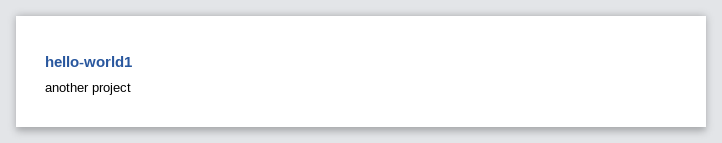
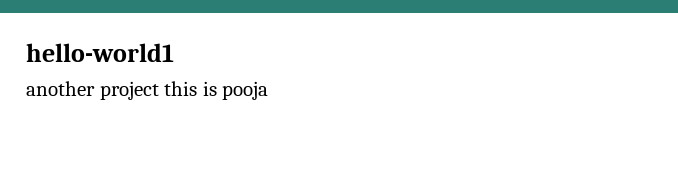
- another project
+ another project this is pooja

